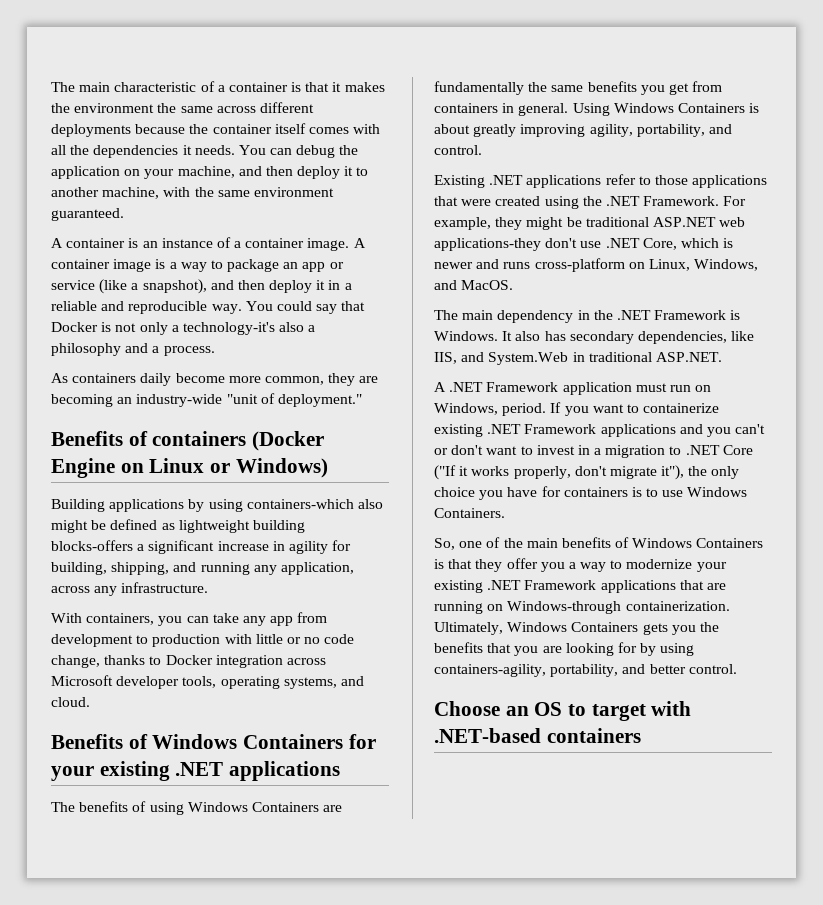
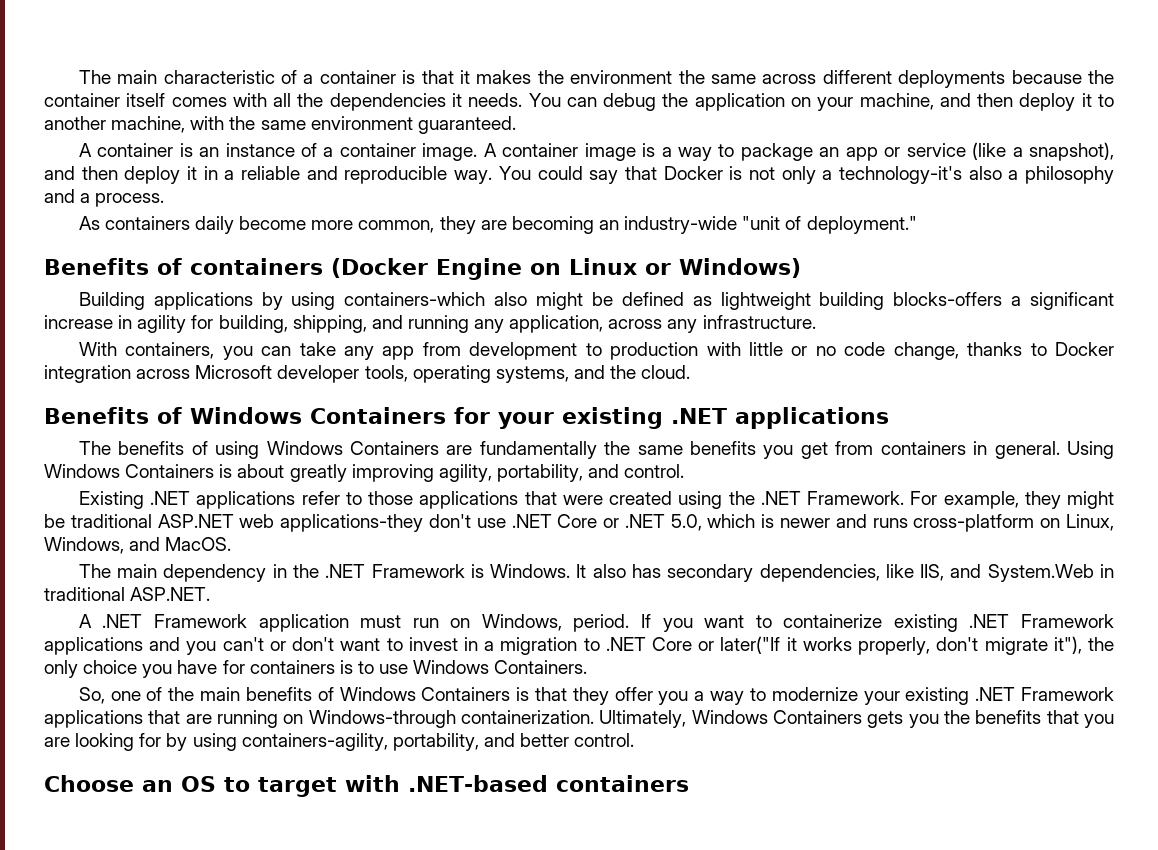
- With containers, you can take any app from development to production with little or no code change, thanks to Docker integration across Microsoft developer tools, operating systems, and cloud.
+ With containers, you can take any app from development to production with little or no code change, thanks to Docker integration across Microsoft developer tools, operating systems, and the cloud.
- For example, they might be traditional ASP.NET web applications-they don't use .NET Core, which is newer and runs cross-platform on Linux, Windows, and MacOS.
+ For example, they might be traditional ASP.NET web applications-they don't use .NET Core or .NET 5.0, which is newer and runs cross-platform on Linux, Windows, and MacOS.
- If you want to containerize existing .NET Framework applications and you can't or don't want to invest in a migration to .NET Core ("If it works properly, don't migrate it"), the only choice you have for containers is to use Windows Containers.
+ If you want to containerize existing .NET Framework applications and you can't or don't want to invest in a migration to .NET Core or later("If it works properly, don't migrate it"), the only choice you have for containers is to use Windows Containers.

